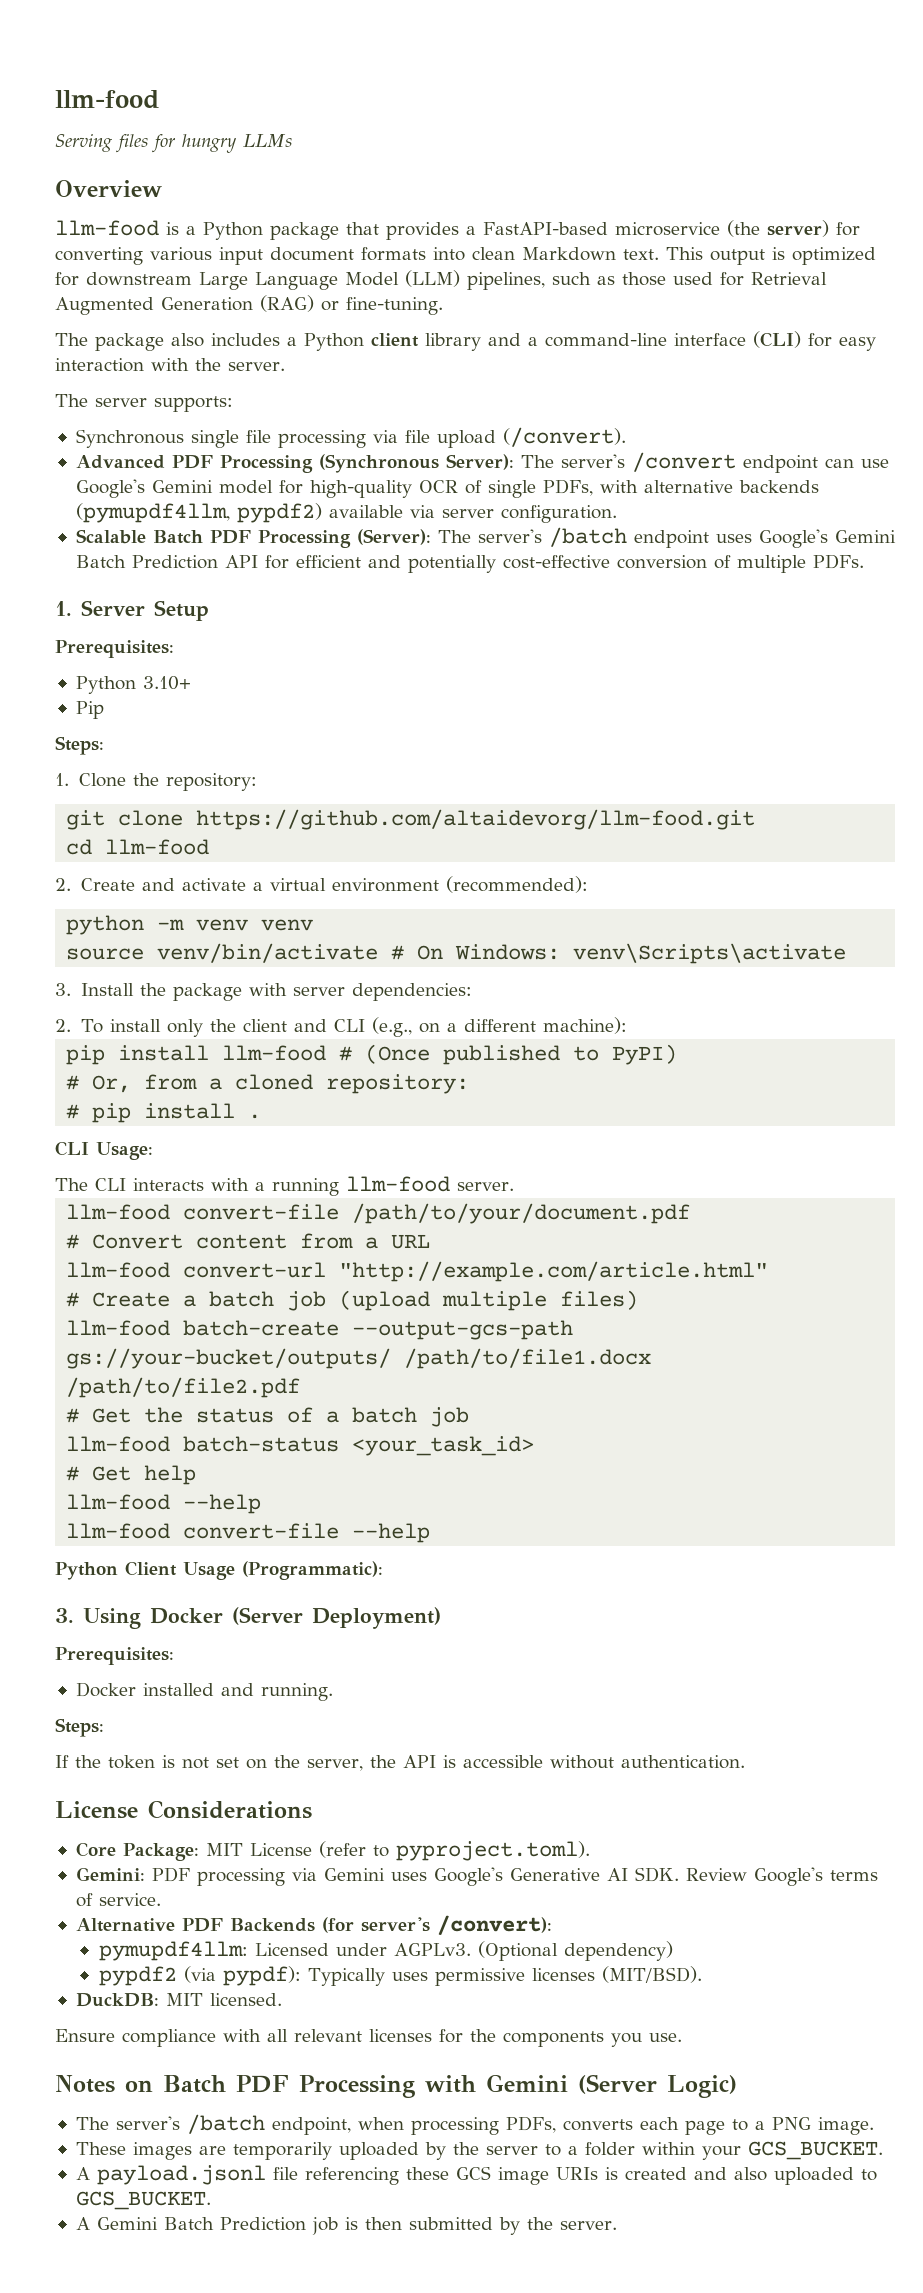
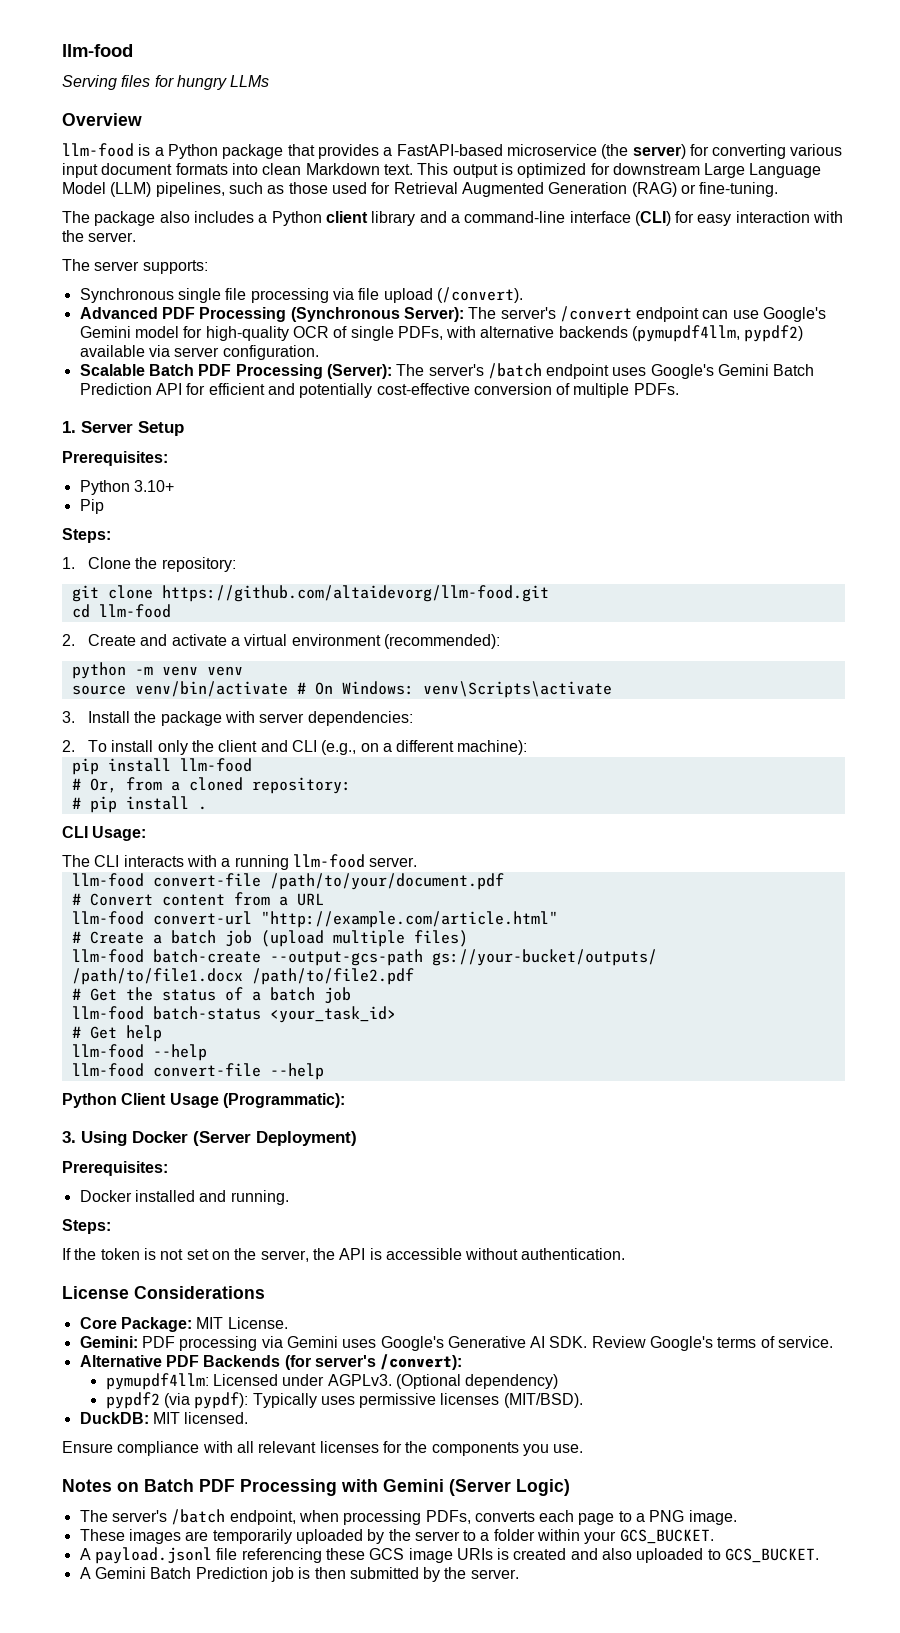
- pip install llm-food # (Once published to PyPI)
+ pip install llm-food
- Core Package: MIT License (refer to pyproject.toml).
+ Core Package: MIT License.

